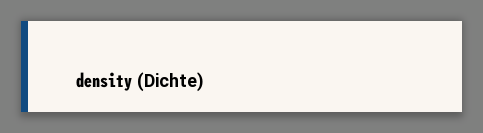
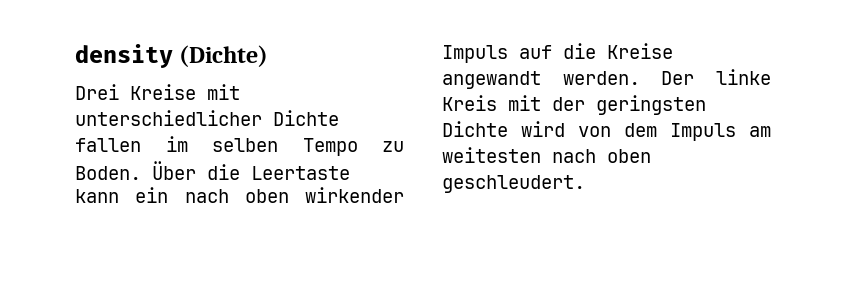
+ Drei Kreise mit unterschiedlicher Dichte fallen im selben Tempo zu Boden. Über die Leertaste kann ein nach oben wirkender Impuls auf die Kreise angewandt werden. Der linke Kreis mit der geringsten Dichte wird von dem Impuls am weitesten nach oben geschleudert.

